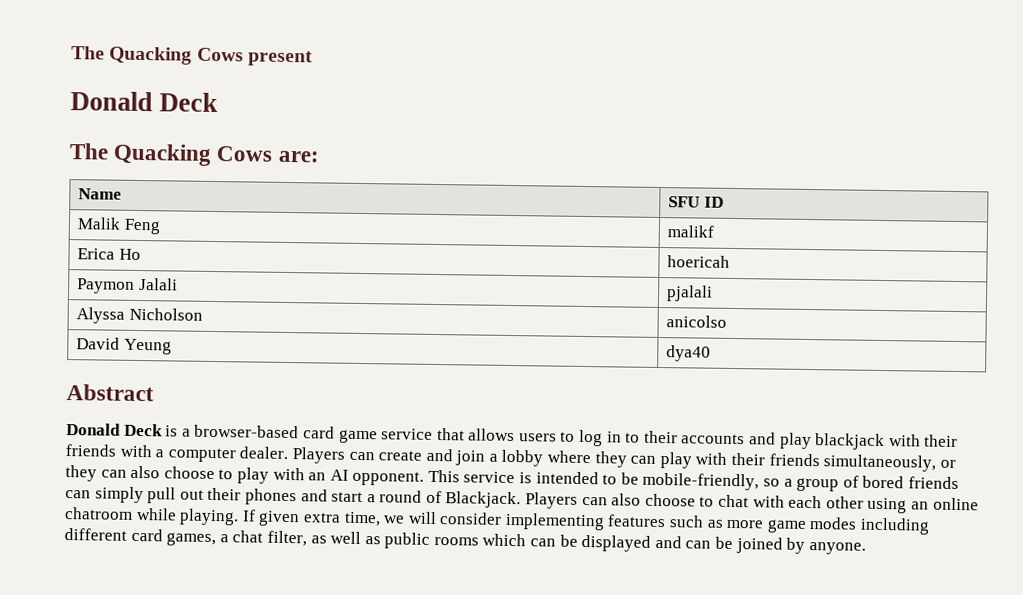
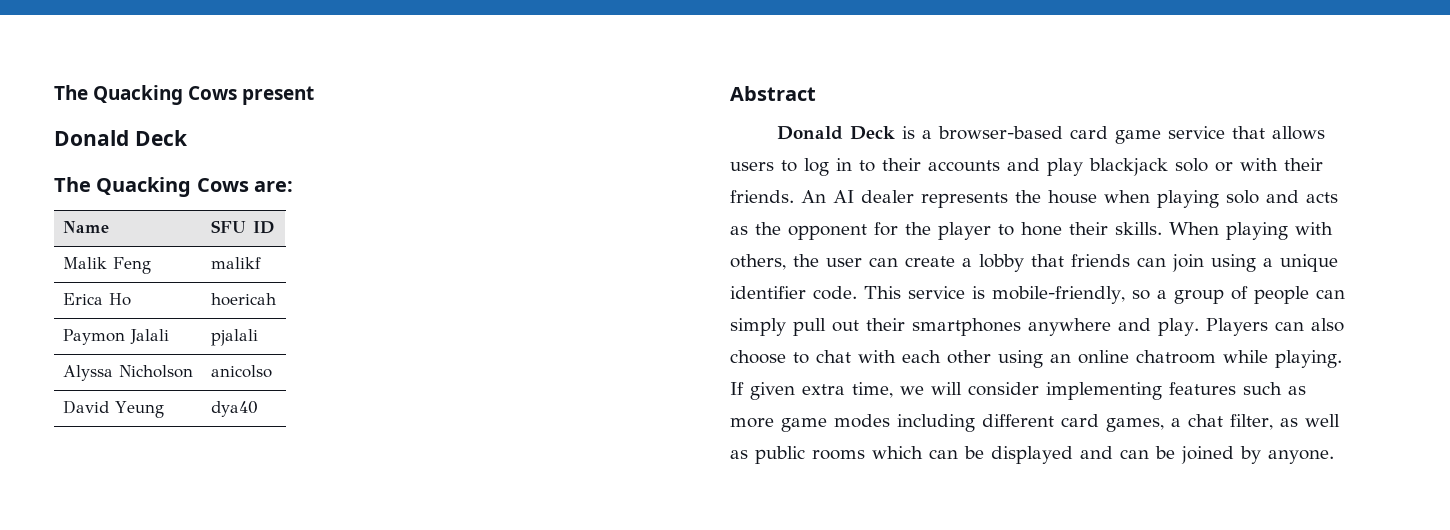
- Donald Deck is a browser-based card game service that allows users to log in to their accounts and play blackjack with their friends with a computer dealer. Players can create and join a lobby where they can play with their friends simultaneously, or they can also choose to play with an AI opponent. This service is intended to be mobile-friendly, so a group of bored friends can simply pull out their phones and start a round of Blackjack.
+ Donald Deck is a browser-based card game service that allows users to log in to their accounts and play blackjack solo or with their friends. An AI dealer represents the house when playing solo and acts as the opponent for the player to hone their skills. When playing with others, the user can create a lobby that friends can join using a unique identifier code. This service is mobile-friendly, so a group of people can simply pull out their smartphones anywhere and play.

